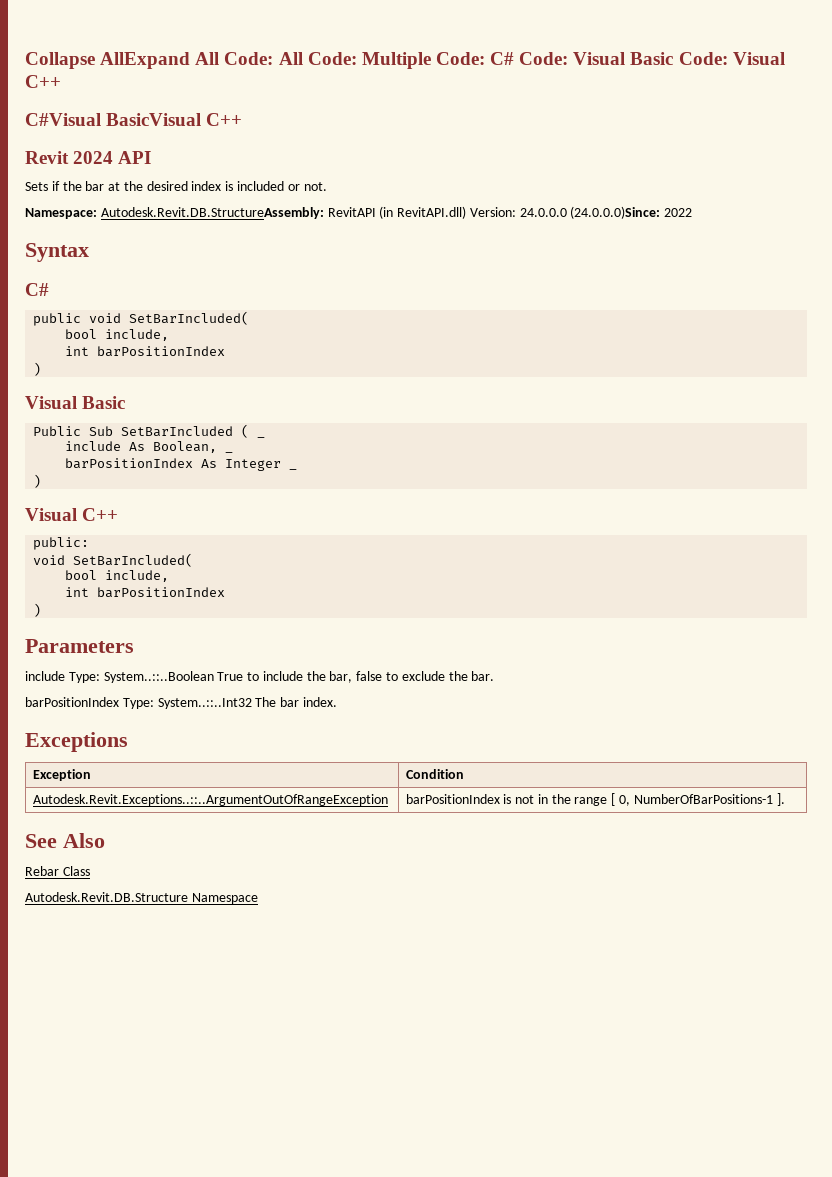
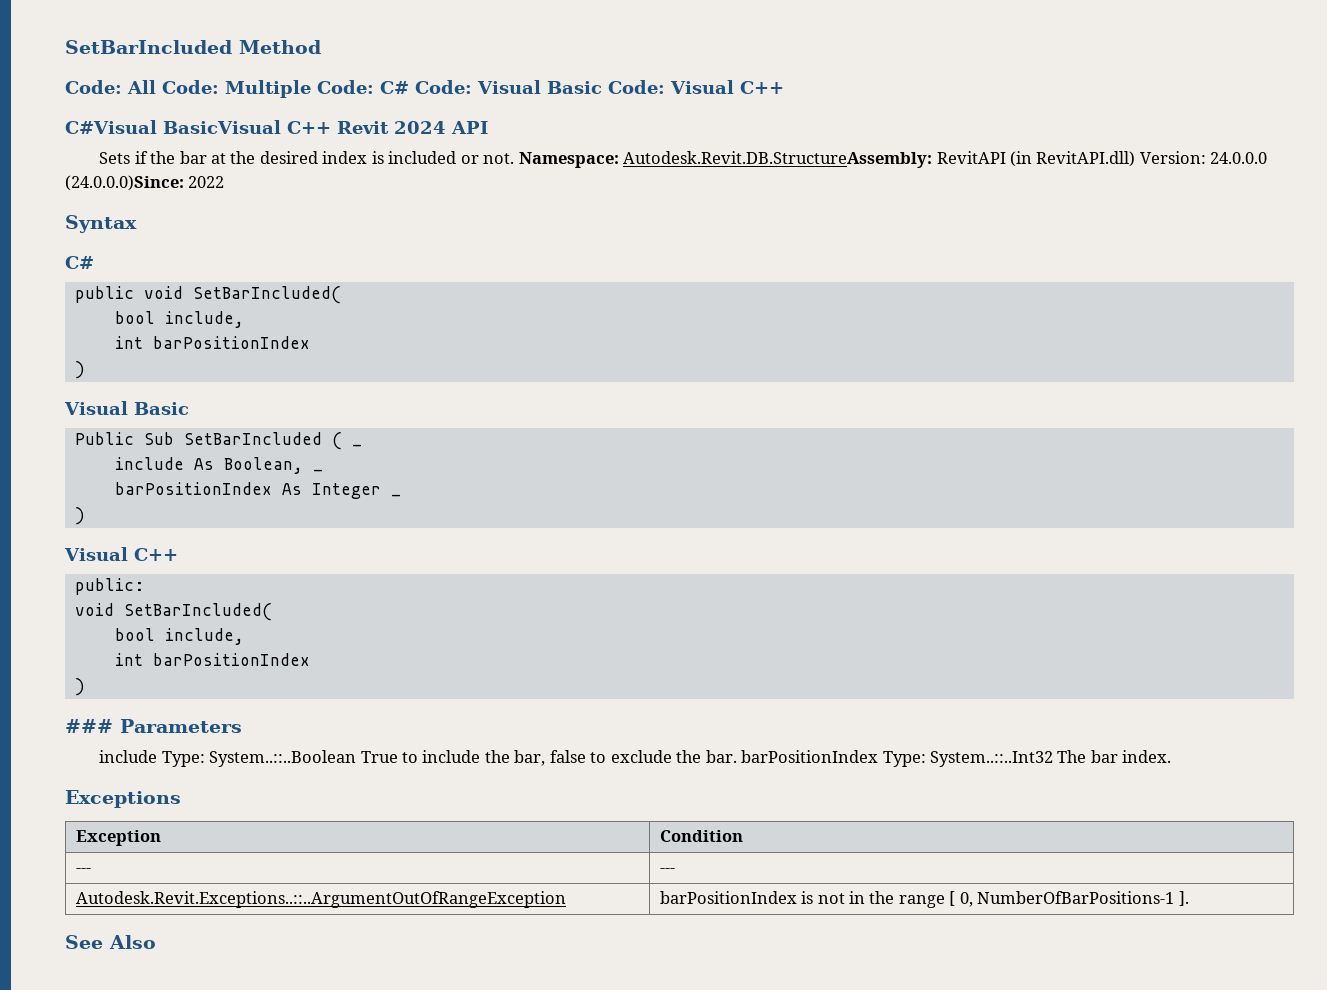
- Collapse AllExpand All Code: All Code: Multiple Code: C# Code: Visual Basic Code: Visual C++
+ SetBarIncluded Method
+ Code: All Code: Multiple Code: C# Code: Visual Basic Code: Visual C++
- C#Visual BasicVisual C++
- Revit 2024 API
+ C#Visual BasicVisual C++ Revit 2024 API
- Sets if the bar at the desired index is included or not.
- Namespace: Autodesk.Revit.DB.StructureAssembly: RevitAPI (in RevitAPI.dll) Version: 24.0.0.0 (24.0.0.0)Since: 2022
+ Sets if the bar at the desired index is included or not. Namespace: Autodesk.Revit.DB.StructureAssembly: RevitAPI (in RevitAPI.dll) Version: 24.0.0.0 (24.0.0.0)Since: 2022
- Parameters
+ ### Parameters
- include Type: System..::..Boolean True to include the bar, false to exclude the bar.
- barPositionIndex Type: System..::..Int32 The bar index.
+ include Type: System..::..Boolean True to include the bar, false to exclude the bar. barPositionIndex Type: System..::..Int32 The bar index.
+ --- | ---
- Rebar Class
- Autodesk.Revit.DB.Structure Namespace

